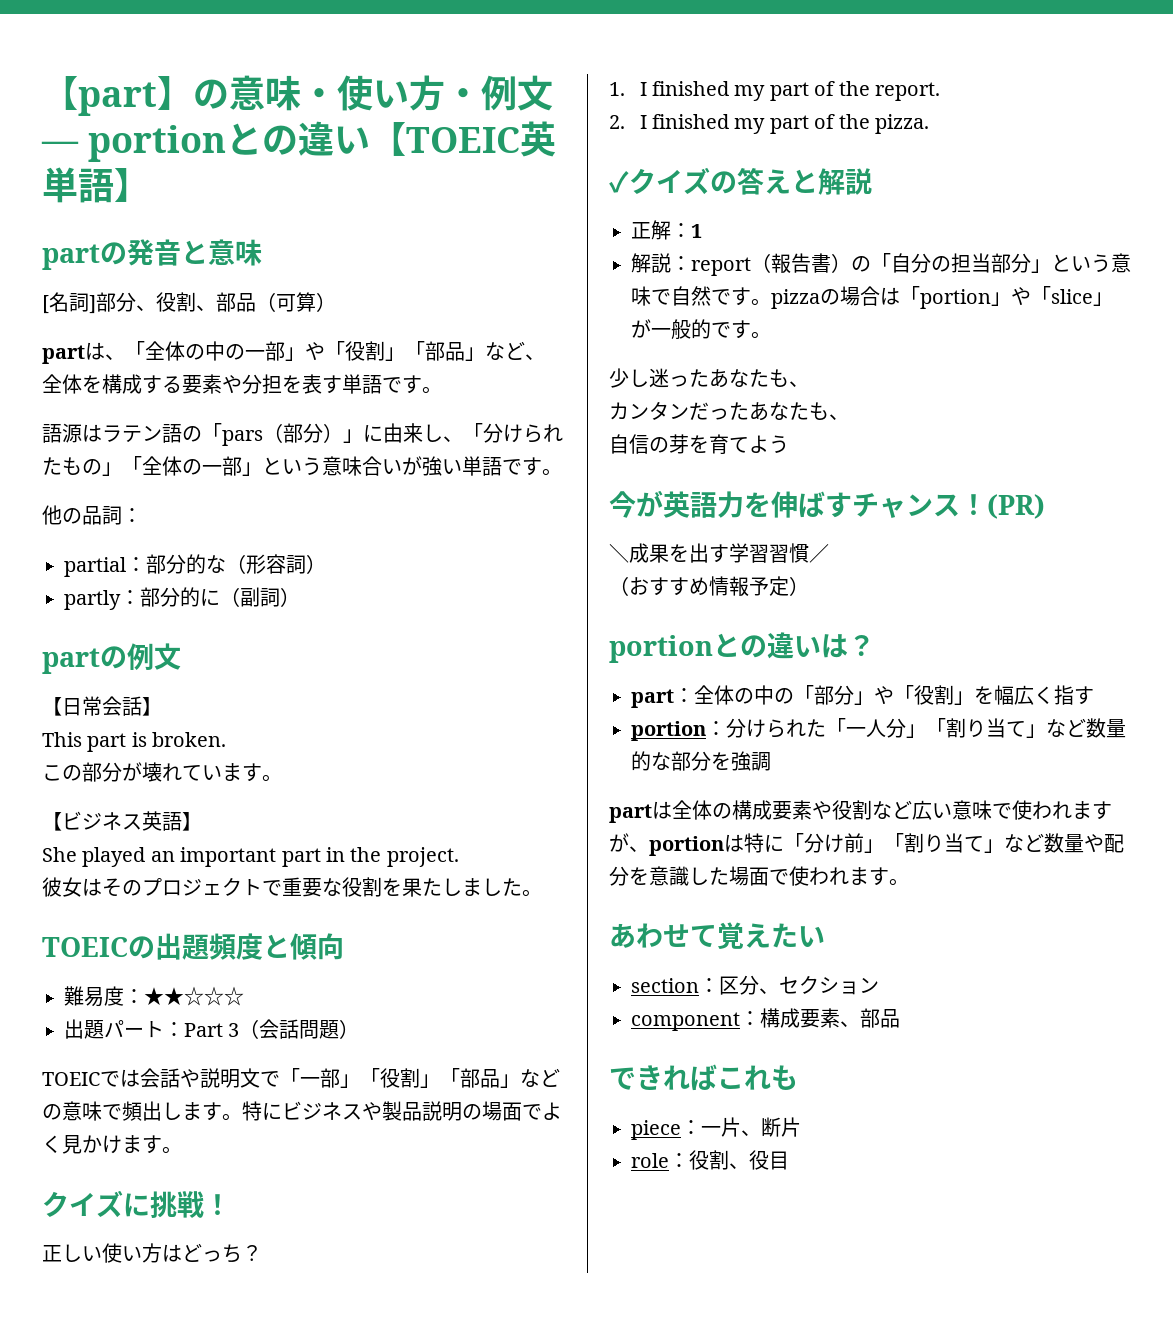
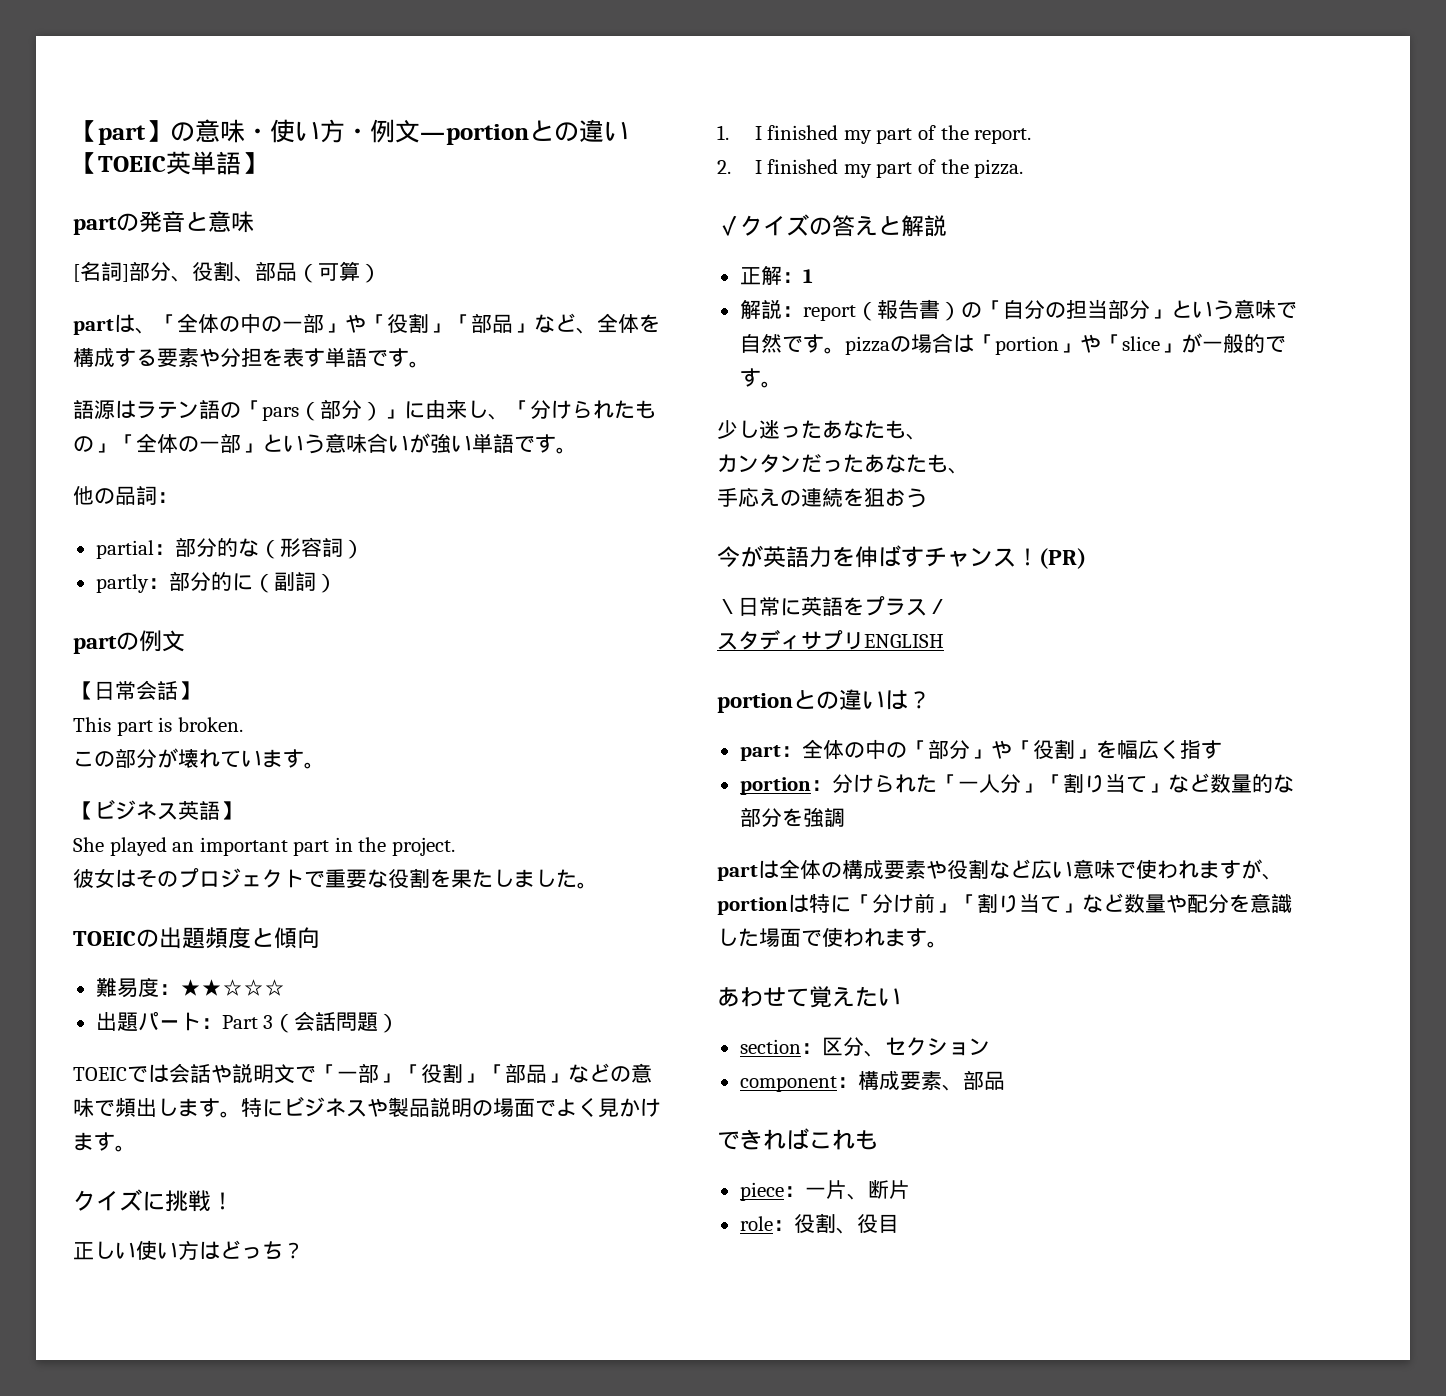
- 自信の芽を育てよう
+ 手応えの連続を狙おう
- ＼成果を出す学習習慣／
- （おすすめ情報予定）
+ ＼日常に英語をプラス／
+ スタディサプリENGLISH

